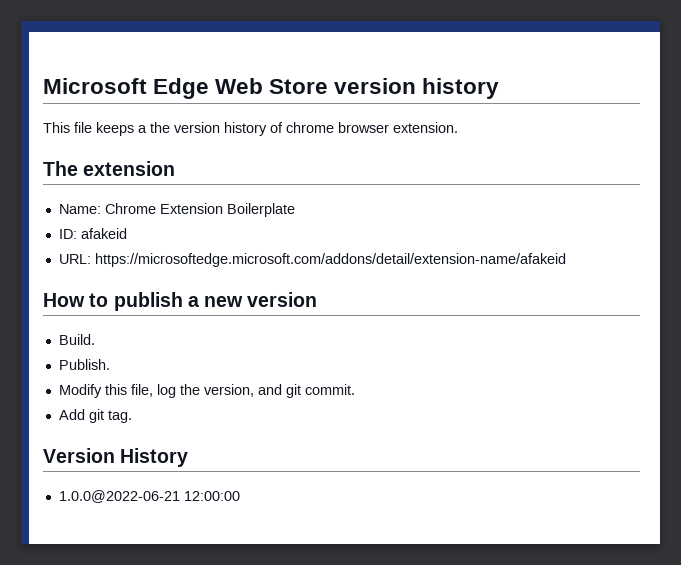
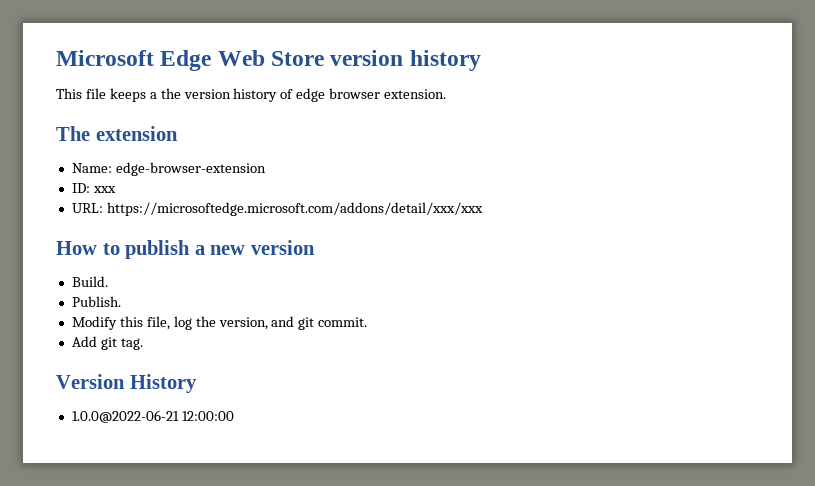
- This file keeps a the version history of chrome browser extension.
+ This file keeps a the version history of edge browser extension.
- Name: Chrome Extension Boilerplate
+ Name: edge-browser-extension
- ID: afakeid
+ ID: xxx
- URL: https://microsoftedge.microsoft.com/addons/detail/extension-name/afakeid
+ URL: https://microsoftedge.microsoft.com/addons/detail/xxx/xxx

